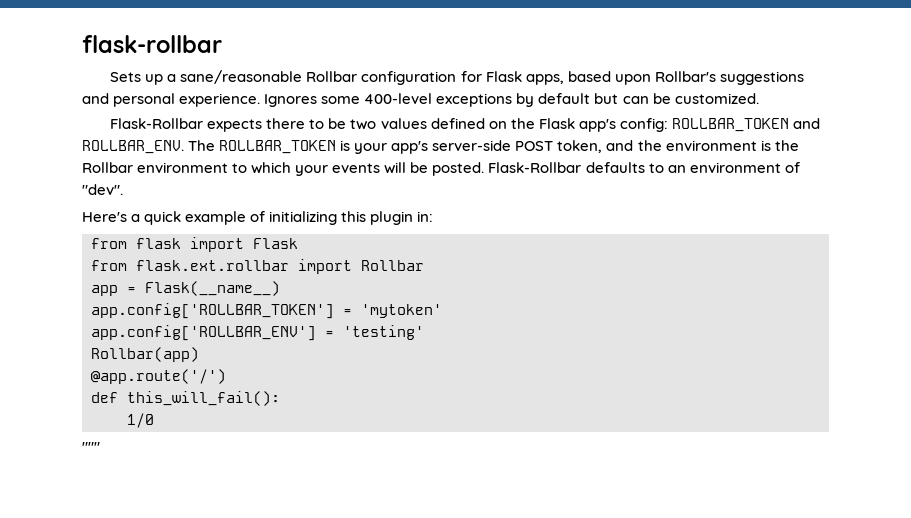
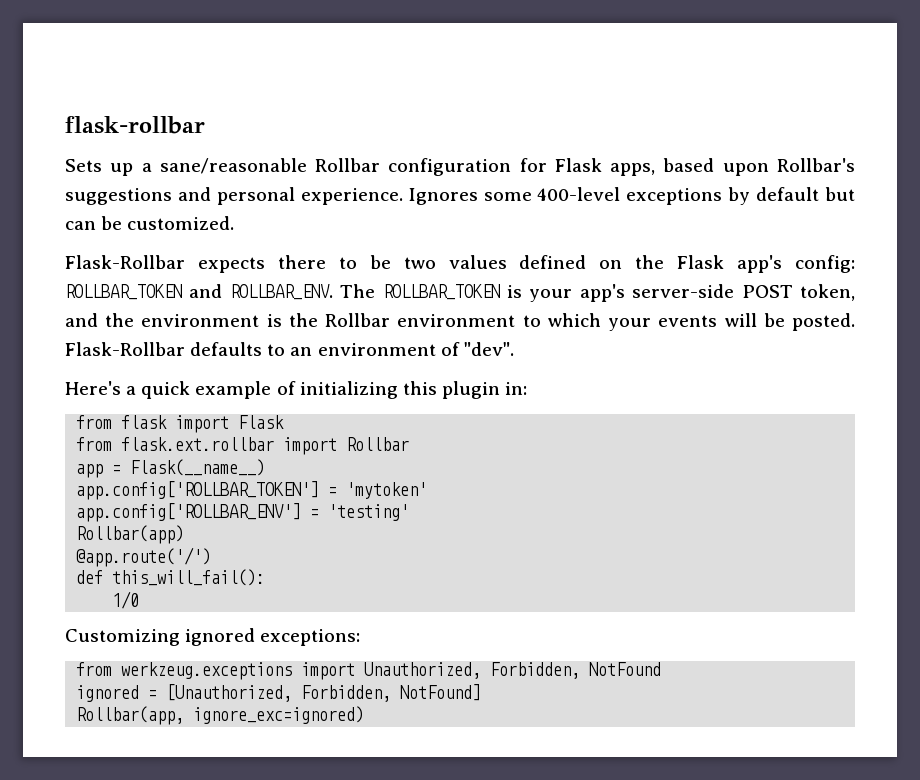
- """
+ Customizing ignored exceptions:
+ from werkzeug.exceptions import Unauthorized, Forbidden, NotFound
+ ignored = [Unauthorized, Forbidden, NotFound]
+ Rollbar(app, ignore_exc=ignored)

